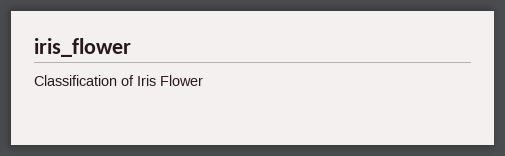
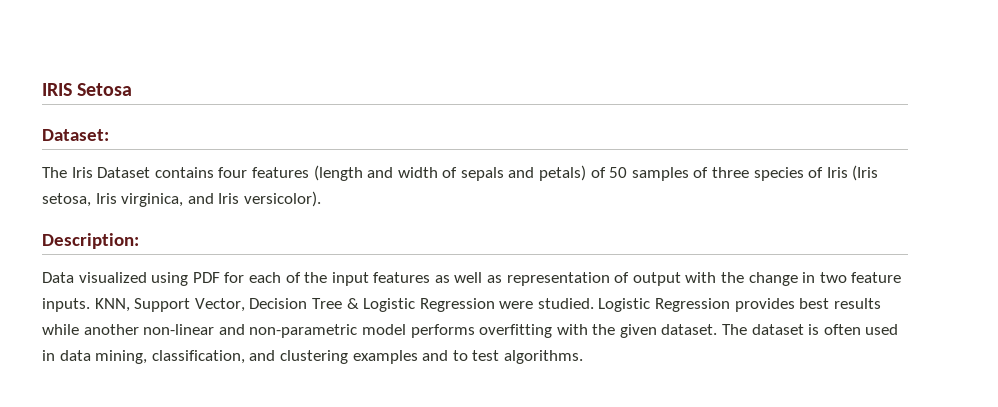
- iris_flower
- Classification of Iris Flower
+ IRIS Setosa
+ Dataset:
+ The Iris Dataset contains four features (length and width of sepals and petals) of 50 samples of three species of Iris (Iris setosa, Iris virginica, and Iris versicolor).
+ Description:
+ Data visualized using PDF for each of the input features as well as representation of output with the change in two feature inputs. KNN, Support Vector, Decision Tree & Logistic Regression were studied. Logistic Regression provides best results while another non-linear and non-parametric model performs overfitting with the given dataset. The dataset is often used in data mining, classification, and clustering examples and to test algorithms.

